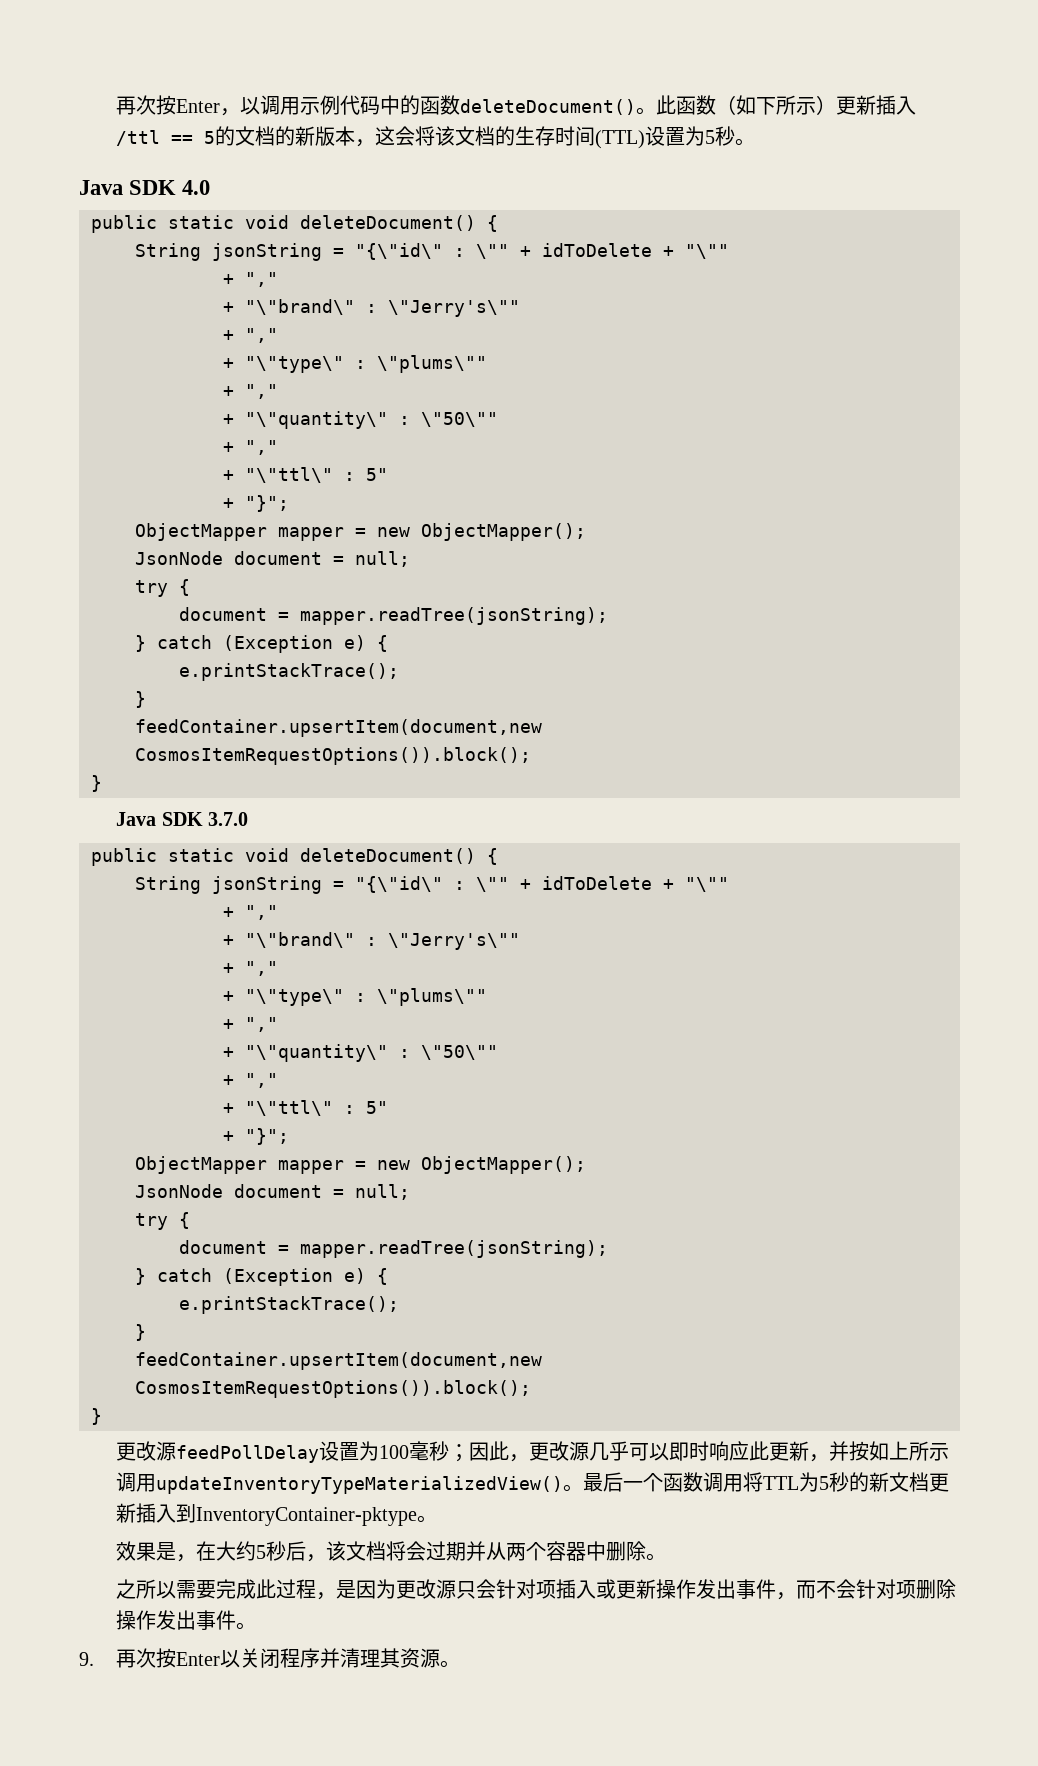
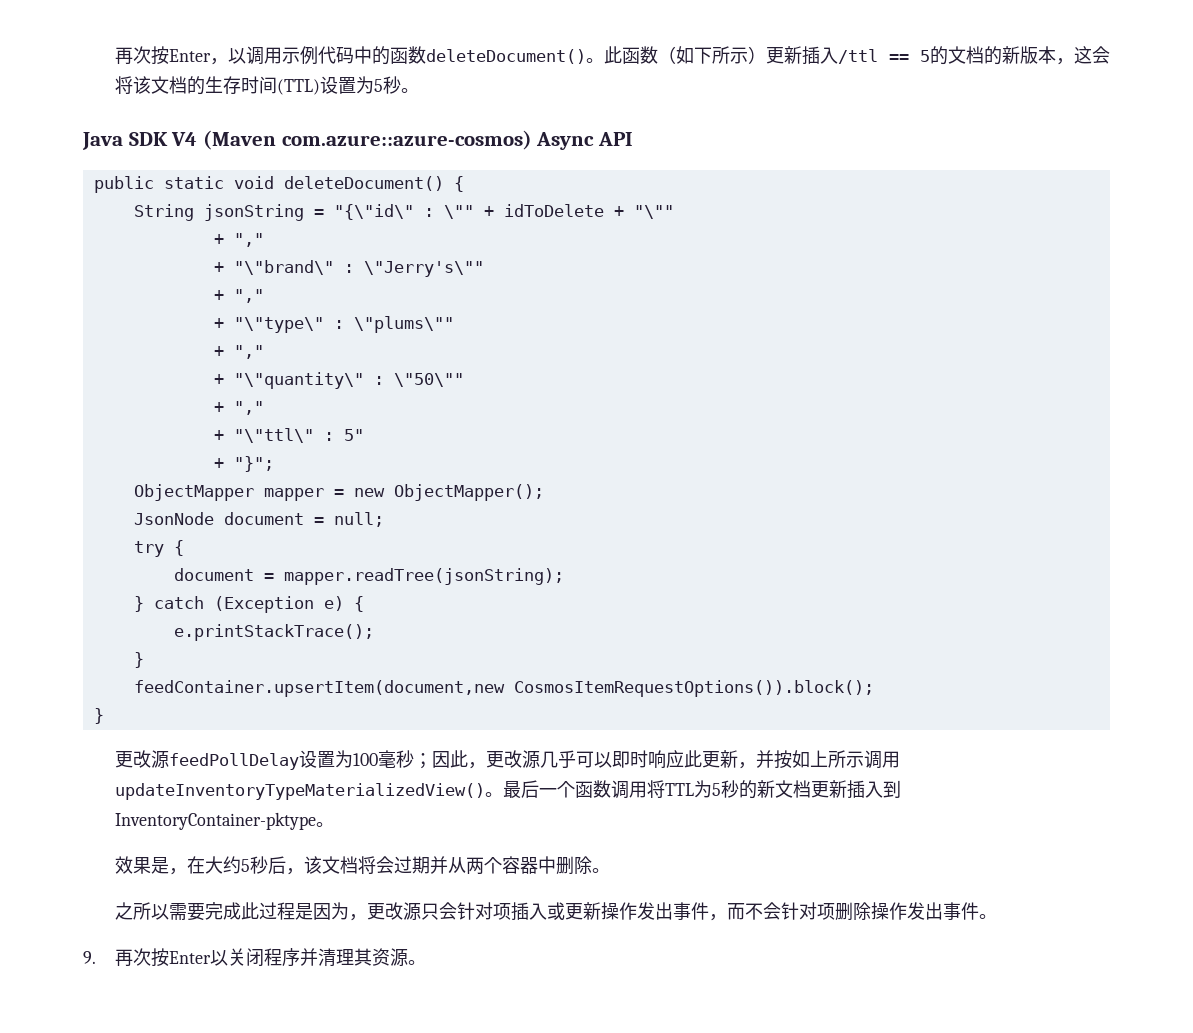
- Java SDK 4.0
- public static void deleteDocument() {
- String jsonString = "{\"id\" : \"" + idToDelete + "\""
- + ","
- + "\"brand\" : \"Jerry's\""
- + ","
- + "\"type\" : \"plums\""
- + ","
- + "\"quantity\" : \"50\""
- + ","
- + "\"ttl\" : 5"
- + "}";
- ObjectMapper mapper = new ObjectMapper();
- JsonNode document = null;
- try {
- document = mapper.readTree(jsonString);
- } catch (Exception e) {
- e.printStackTrace();
- }
- feedContainer.upsertItem(document,new CosmosItemRequestOptions()).block();
- }
- Java SDK 3.7.0
+ Java SDK V4 (Maven com.azure::azure-cosmos) Async API
- 之所以需要完成此过程，是因为更改源只会针对项插入或更新操作发出事件，而不会针对项删除操作发出事件。
+ 之所以需要完成此过程是因为，更改源只会针对项插入或更新操作发出事件，而不会针对项删除操作发出事件。

